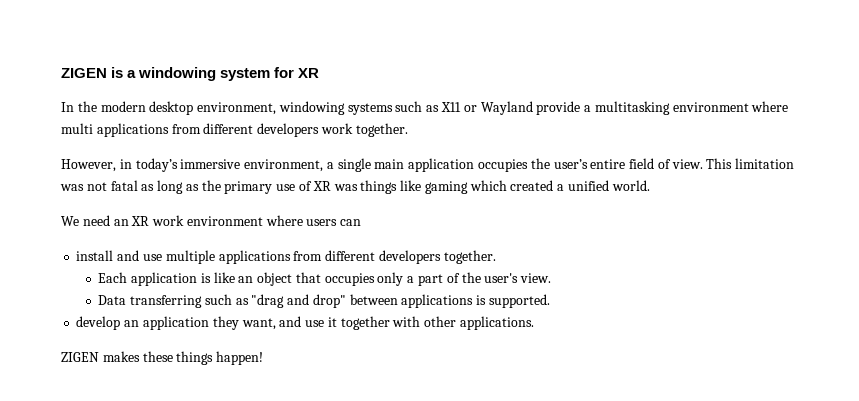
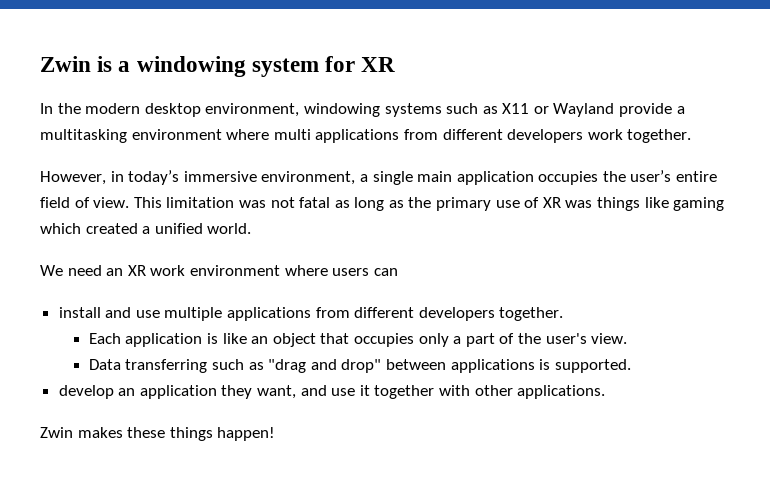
- ZIGEN is a windowing system for XR
+ Zwin is a windowing system for XR
- ZIGEN makes these things happen!
+ Zwin makes these things happen!

